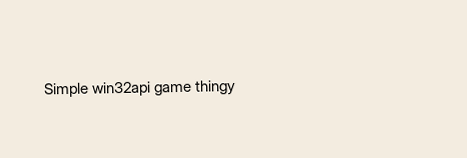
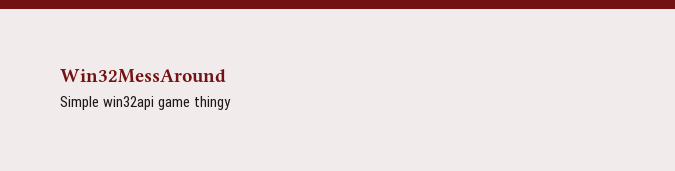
+ Win32MessAround

